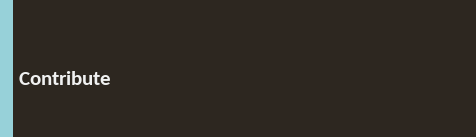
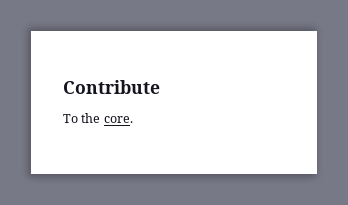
+ To the core.

